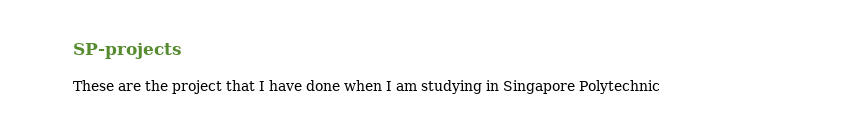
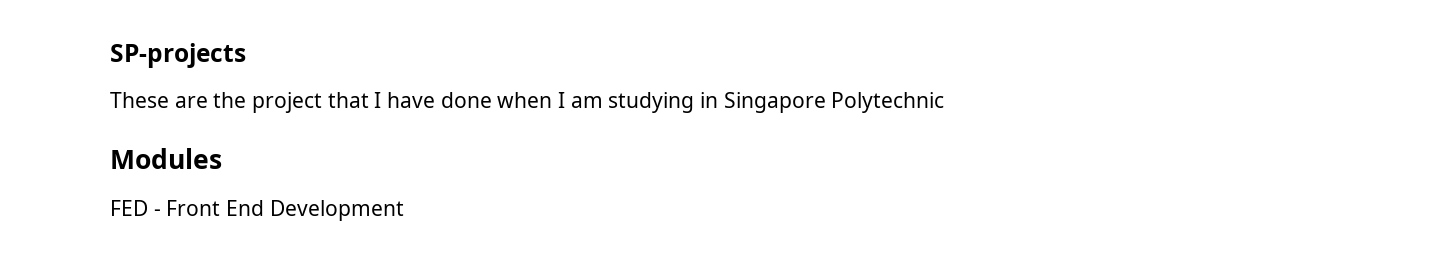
+ Modules
+ FED - Front End Development

